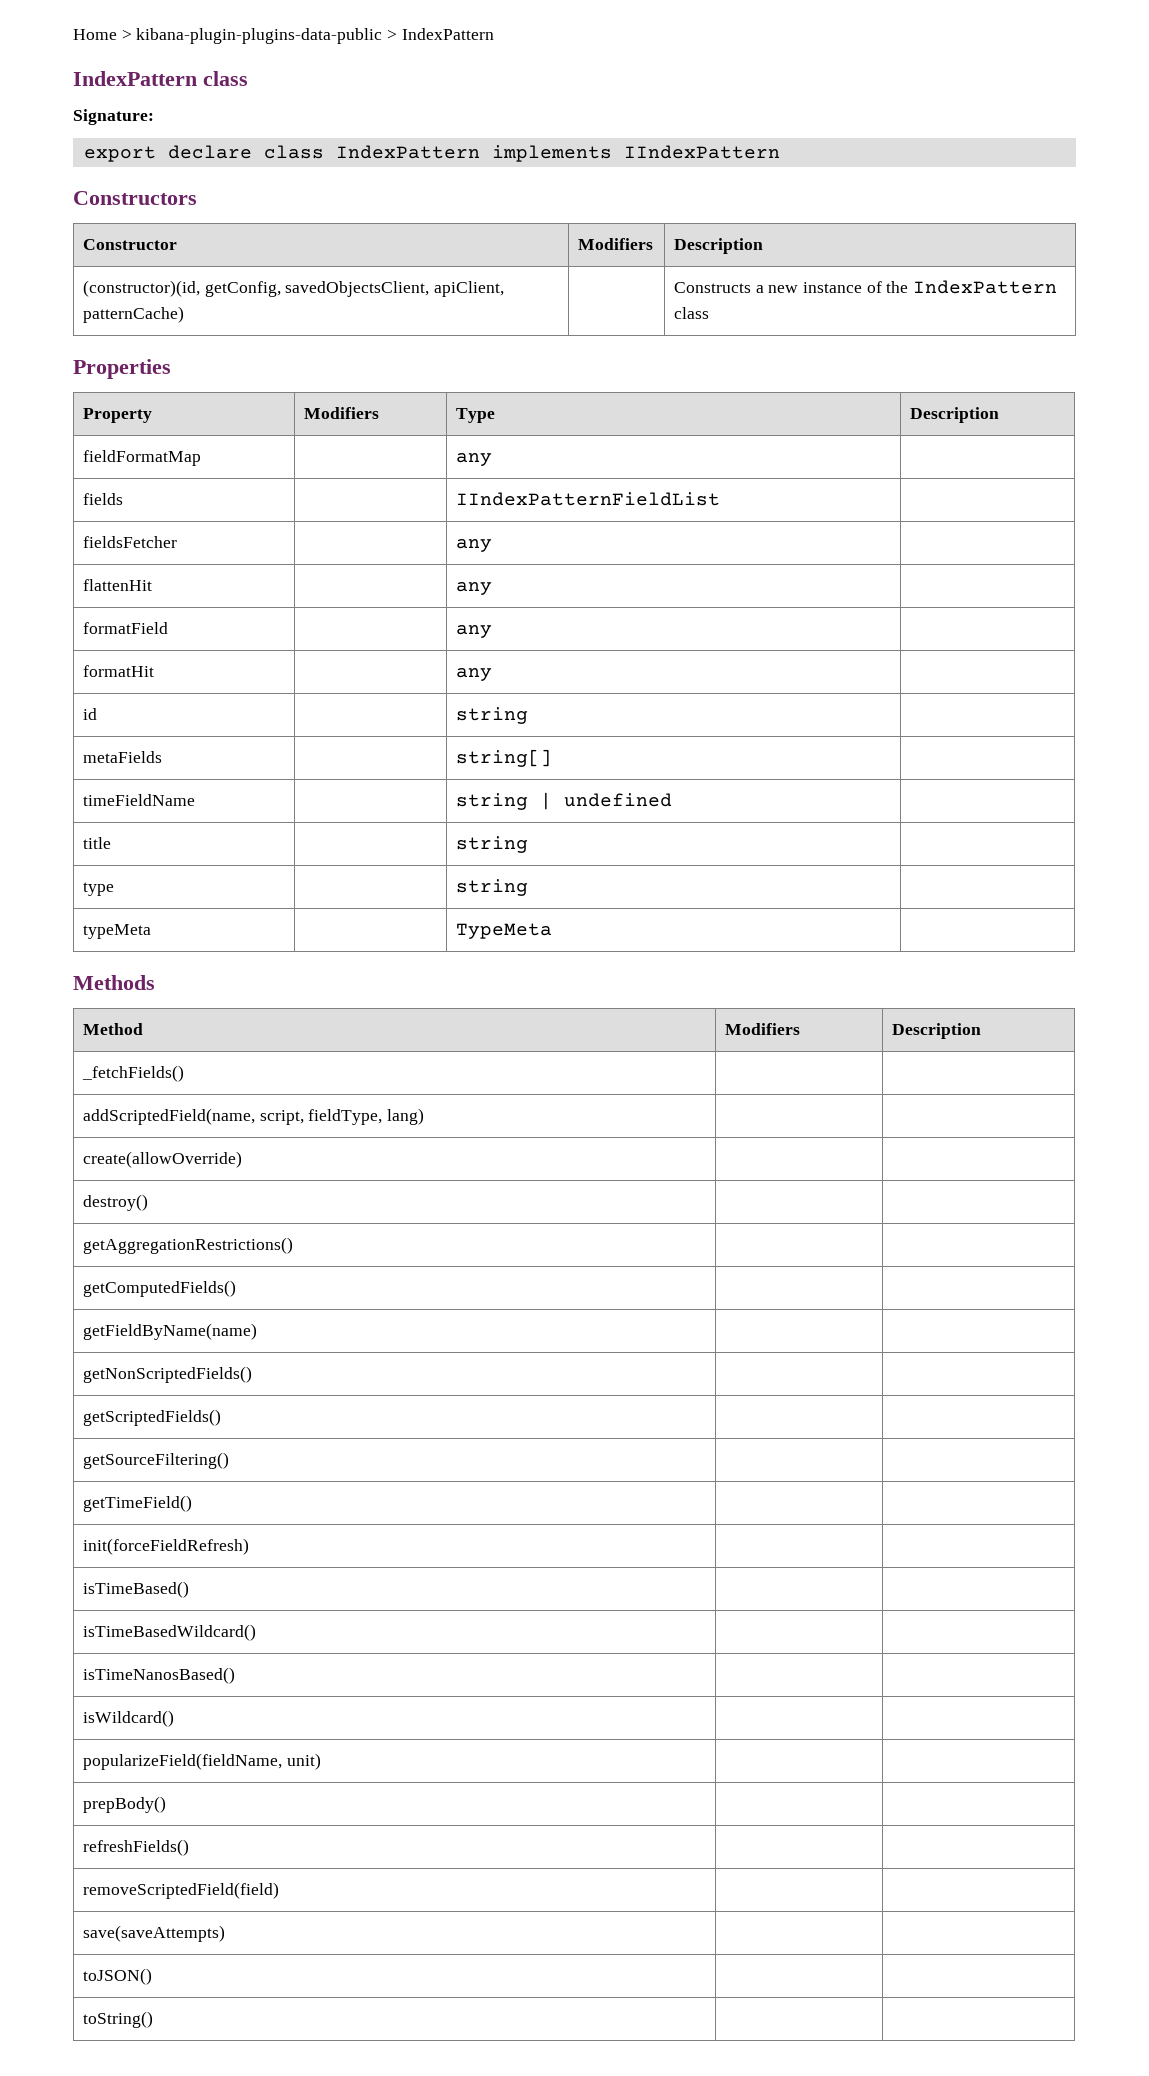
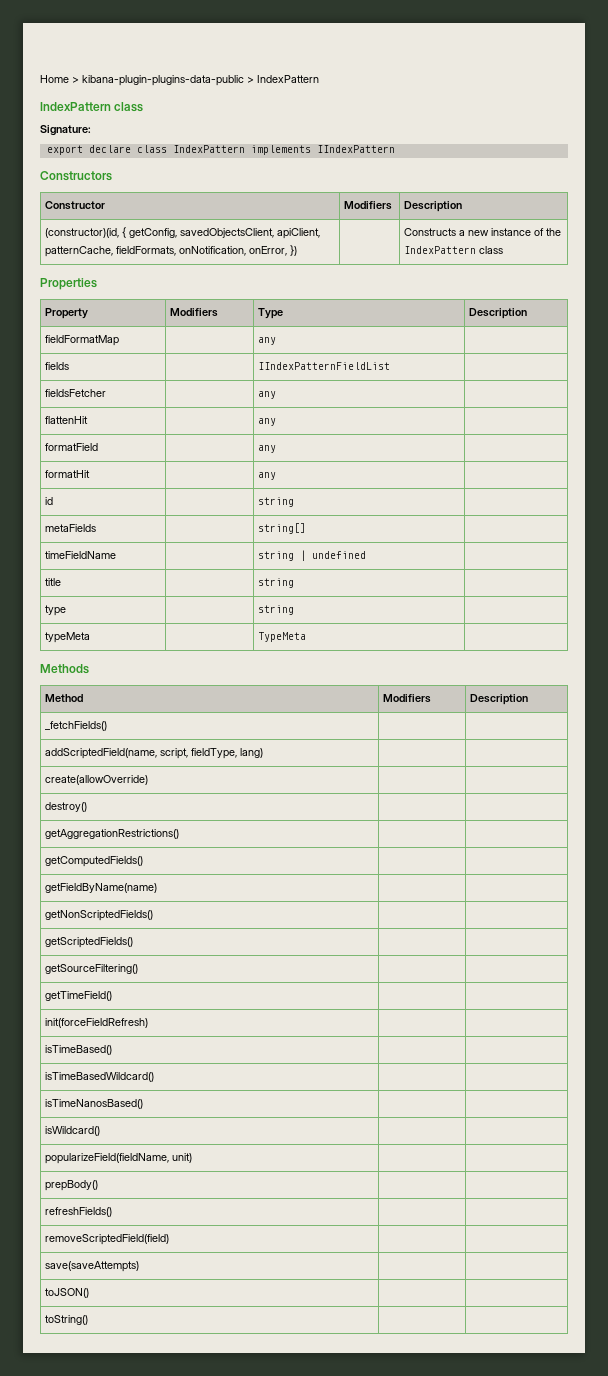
- (constructor)(id, getConfig, savedObjectsClient, apiClient, patternCache) | | Constructs a new instance of the IndexPattern class
+ (constructor)(id, { getConfig, savedObjectsClient, apiClient, patternCache, fieldFormats, onNotification, onError, }) | | Constructs a new instance of the IndexPattern class

